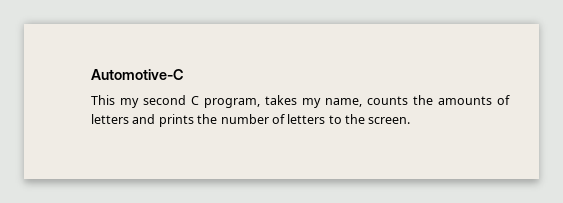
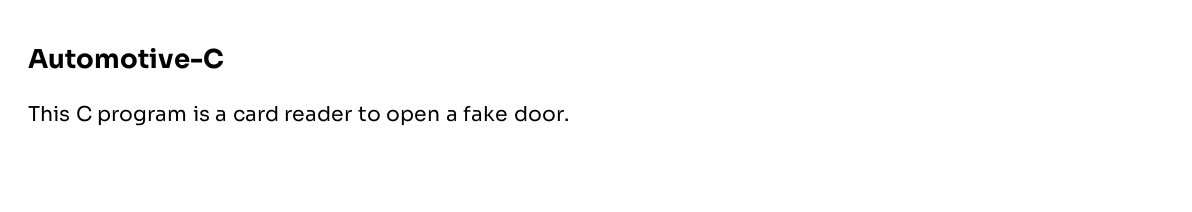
- This my second C program, takes my name, counts the amounts of letters and prints the number of letters to the screen.
+ This C program is a card reader to open a fake door.

